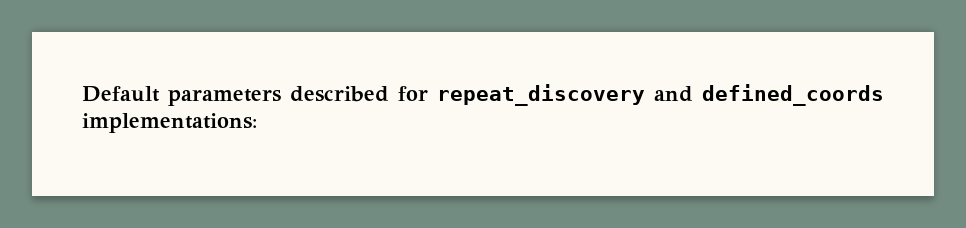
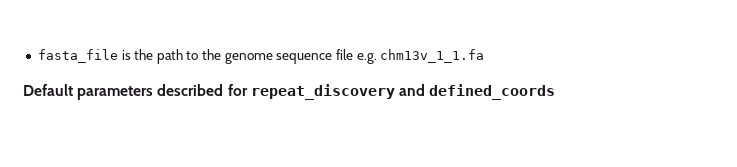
+ fasta_file is the path to the genome sequence file e.g. chm13v_1_1.fa
- Default parameters described for repeat_discovery and defined_coords implementations:
+ Default parameters described for repeat_discovery and defined_coords

